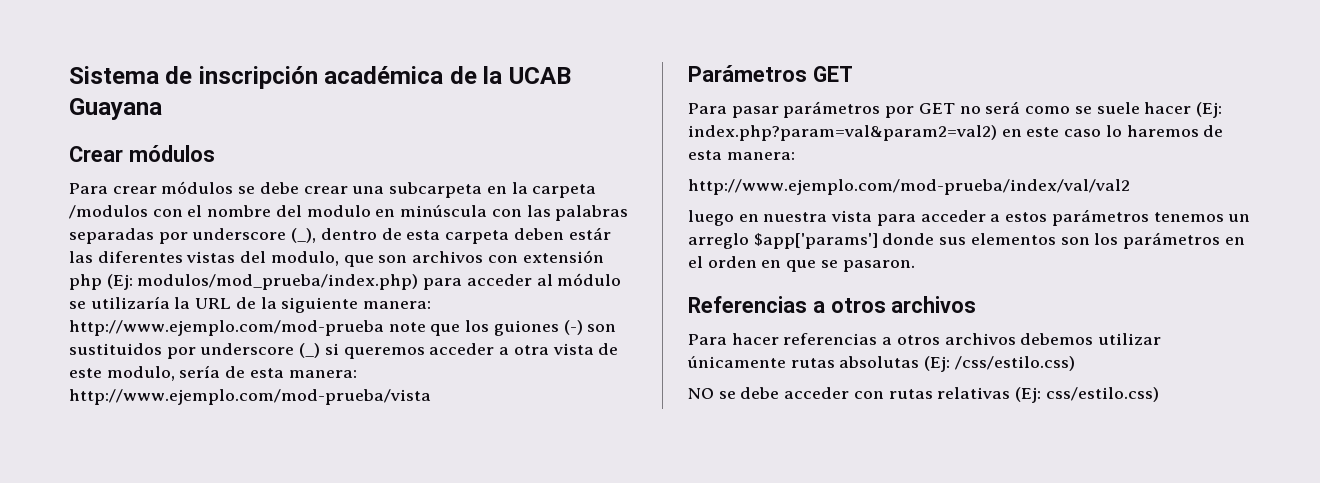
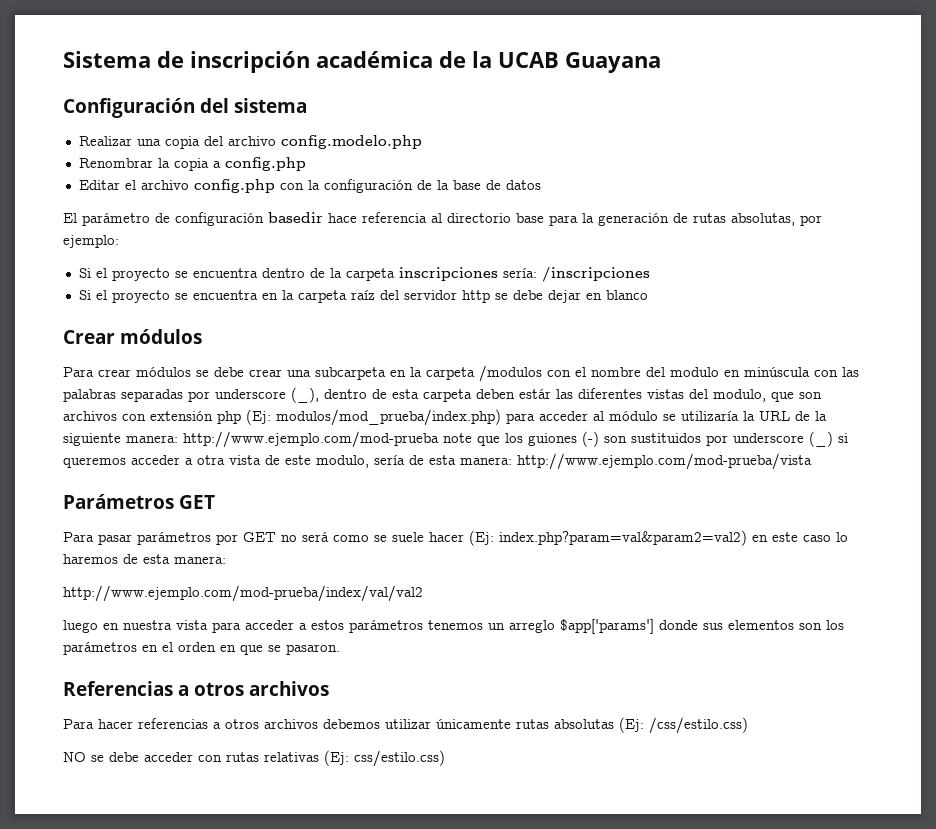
+ Configuración del sistema
+ Realizar una copia del archivo config.modelo.php
+ Renombrar la copia a config.php
+ Editar el archivo config.php con la configuración de la base de datos
+ El parámetro de configuración basedir hace referencia al directorio base para la generación de rutas absolutas, por ejemplo:
+ Si el proyecto se encuentra dentro de la carpeta inscripciones sería: /inscripciones
+ Si el proyecto se encuentra en la carpeta raíz del servidor http se debe dejar en blanco

